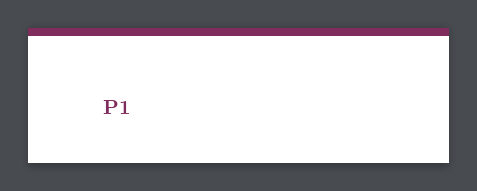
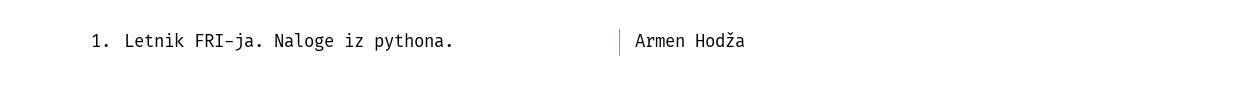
- P1
+ 1. Letnik FRI-ja. Naloge iz pythona.
+ Armen Hodža

